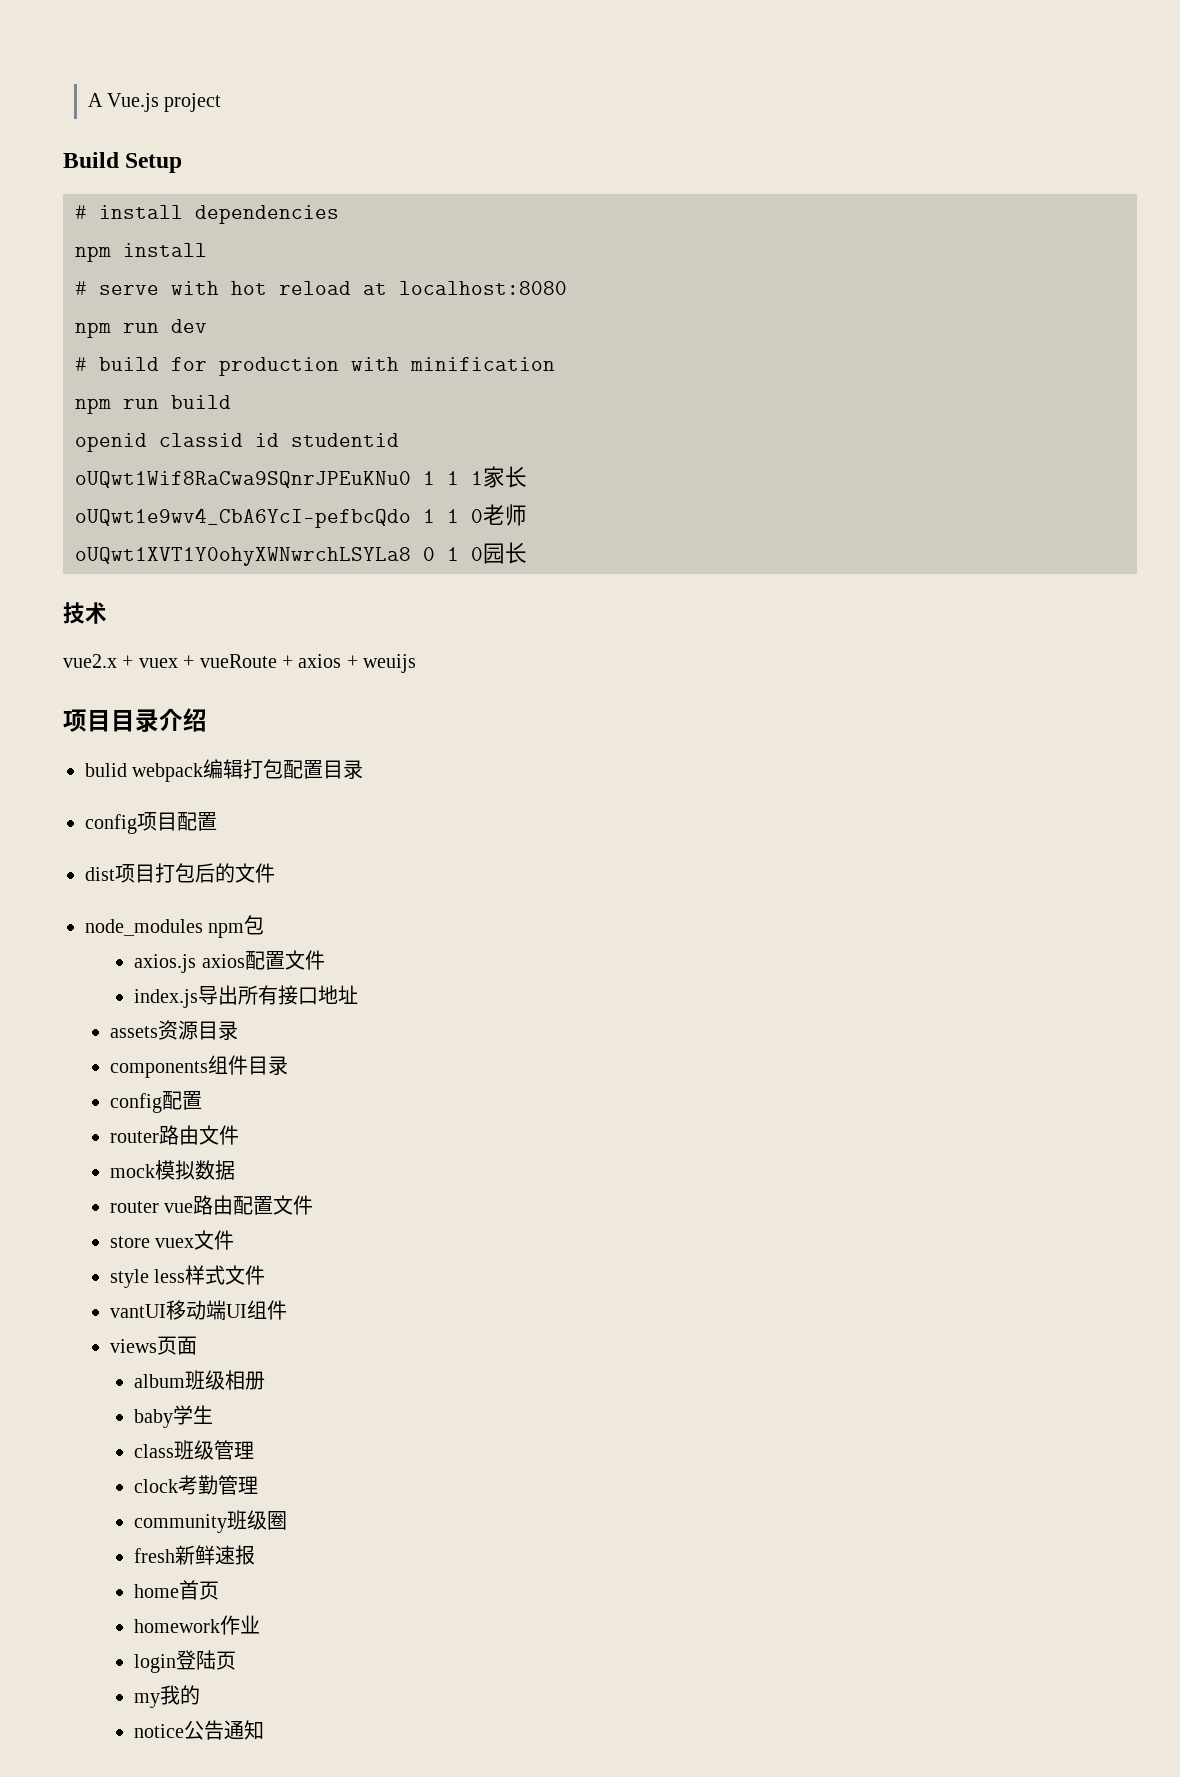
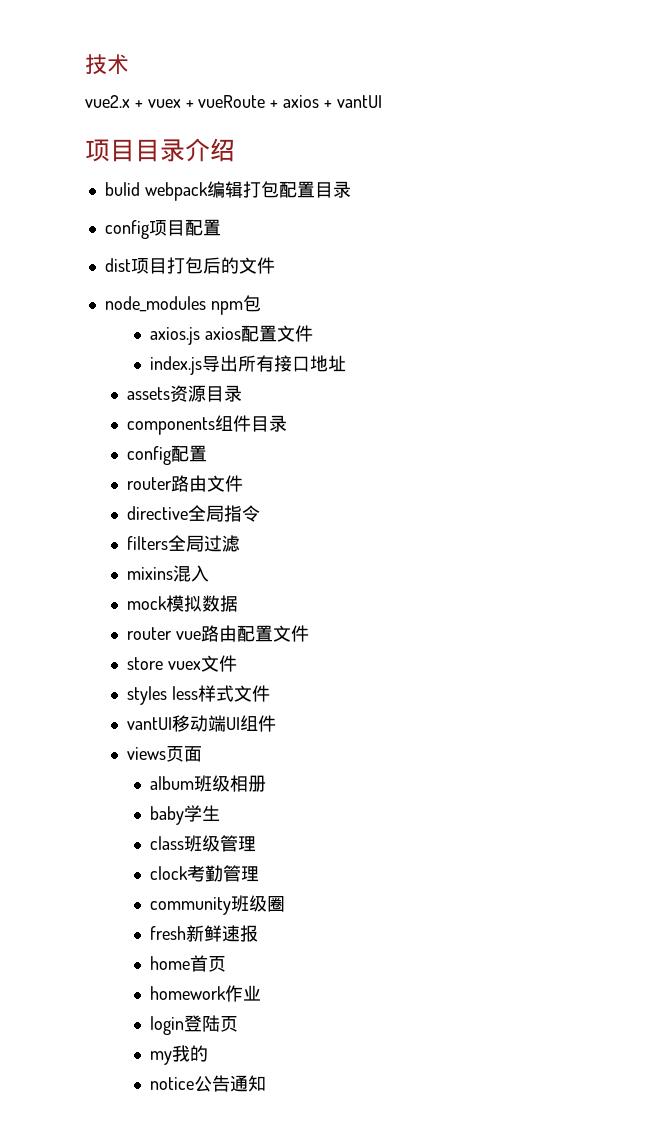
- A Vue.js project
- Build Setup
- # install dependencies
- npm install
- # serve with hot reload at localhost:8080
- npm run dev
- # build for production with minification
- npm run build
- openid classid id studentid
- oUQwt1Wif8RaCwa9SQnrJPEuKNu0 1 1 1家长
- oUQwt1e9wv4_CbA6YcI-pefbcQdo 1 1 0老师
- oUQwt1XVT1Y0ohyXWNwrchLSYLa8 0 1 0园长
- vue2.x + vuex + vueRoute + axios + weuijs
+ vue2.x + vuex + vueRoute + axios + vantUI
+ directive全局指令
+ filters全局过滤
+ mixins混入
- style less样式文件
+ styles less样式文件

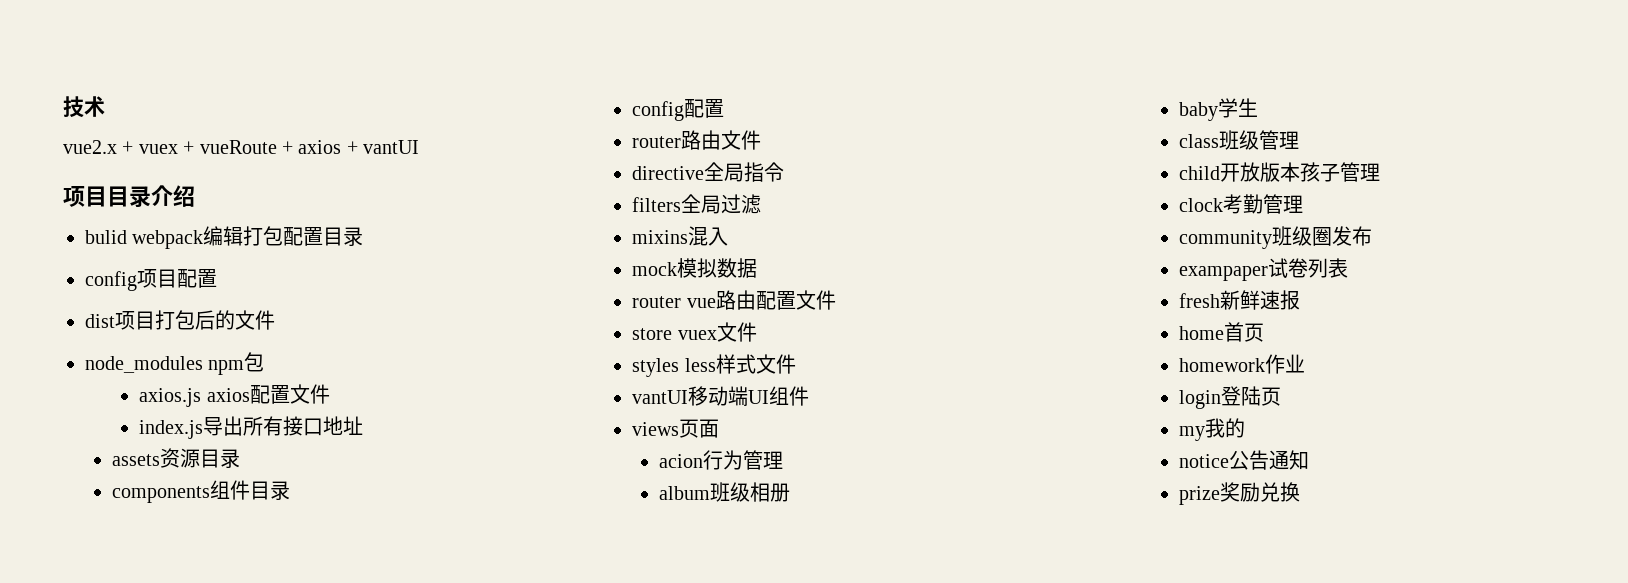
+ acion行为管理
+ child开放版本孩子管理
- community班级圈
+ community班级圈发布
+ exampaper试卷列表
+ prize奖励兑换

